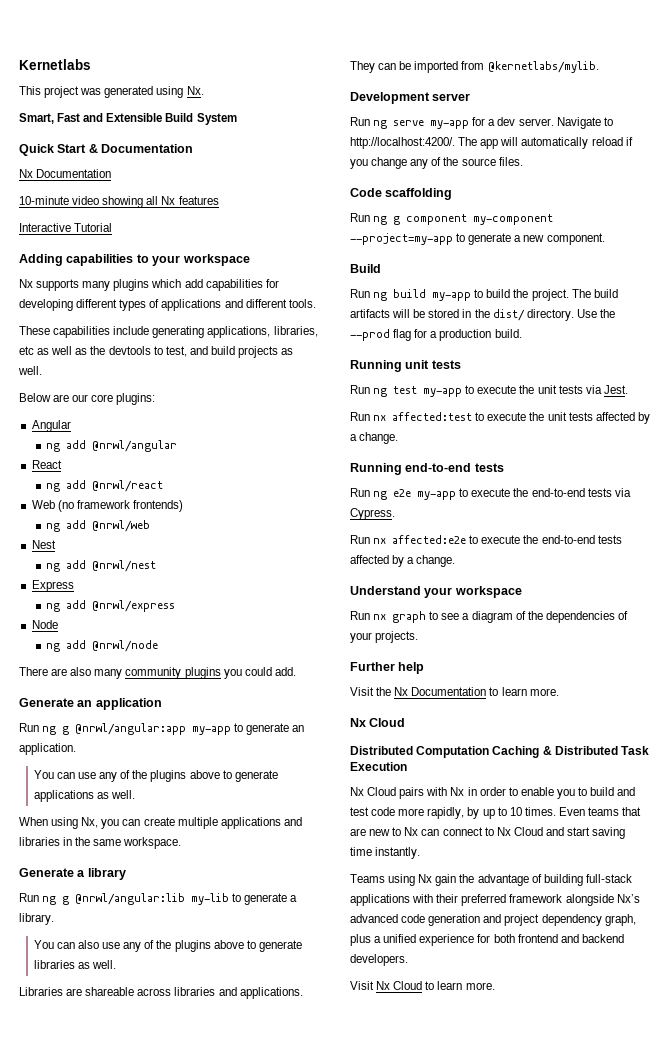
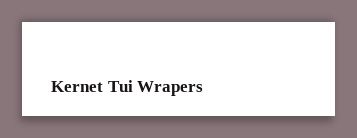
- Kernetlabs
- This project was generated using Nx.
- Smart, Fast and Extensible Build System
- Quick Start & Documentation
- Nx Documentation
- 10-minute video showing all Nx features
- Interactive Tutorial
- Adding capabilities to your workspace
- Nx supports many plugins which add capabilities for developing different types of applications and different tools.
- These capabilities include generating applications, libraries, etc as well as the devtools to test, and build projects as well.
- Below are our core plugins:
- Angular
- ng add @nrwl/angular
- React
- ng add @nrwl/react
- Web (no framework frontends)
- ng add @nrwl/web
- Nest
- ng add @nrwl/nest
- Express
- ng add @nrwl/express
- Node
- ng add @nrwl/node
- There are also many community plugins you could add.
- Generate an application
- Run ng g @nrwl/angular:app my-app to generate an application.
- You can use any of the plugins above to generate applications as well.
- When using Nx, you can create multiple applications and libraries in the same workspace.
- Generate a library
- Run ng g @nrwl/angular:lib my-lib to generate a library.
- You can also use any of the plugins above to generate libraries as well.
- Libraries are shareable across libraries and applications. They can be imported from @kernetlabs/mylib.
- Development server
- Run ng serve my-app for a dev server. Navigate to http://localhost:4200/. The app will automatically reload if you change any of the source files.
- Code scaffolding
- Run ng g component my-component --project=my-app to generate a new component.
- Build
- Run ng build my-app to build the project. The build artifacts will be stored in the dist/ directory. Use the --prod flag for a production build.
- Running unit tests
- Run ng test my-app to execute the unit tests via Jest.
- Run nx affected:test to execute the unit tests affected by a change.
- Running end-to-end tests
- Run ng e2e my-app to execute the end-to-end tests via Cypress.
- Run nx affected:e2e to execute the end-to-end tests affected by a change.
- Understand your workspace
- Run nx graph to see a diagram of the dependencies of your projects.
- Further help
- Visit the Nx Documentation to learn more.
- Nx Cloud
- Distributed Computation Caching & Distributed Task Execution
- Nx Cloud pairs with Nx in order to enable you to build and test code more rapidly, by up to 10 times. Even teams that are new to Nx can connect to Nx Cloud and start saving time instantly.
- Teams using Nx gain the advantage of building full-stack applications with their preferred framework alongside Nx’s advanced code generation and project dependency graph, plus a unified experience for both frontend and backend developers.
- Visit Nx Cloud to learn more.
+ Kernet Tui Wrapers

